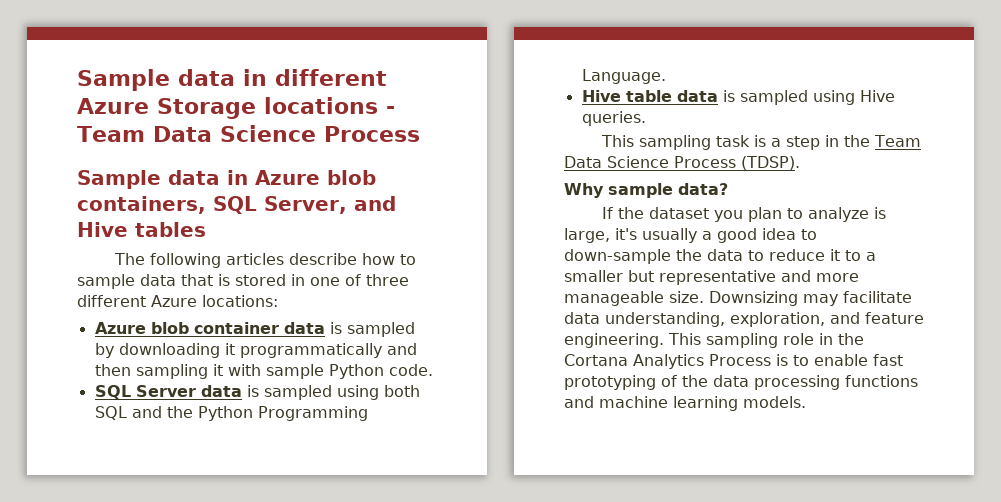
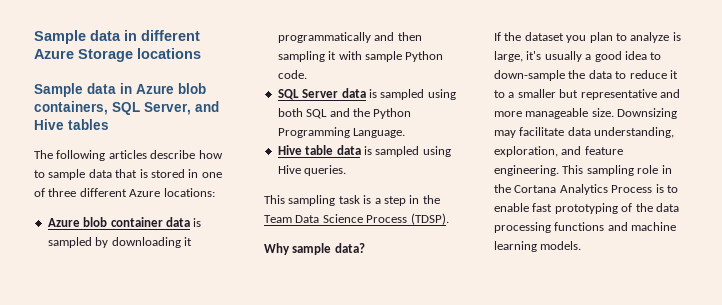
- Sample data in different Azure Storage locations - Team Data Science Process
+ Sample data in different Azure Storage locations

